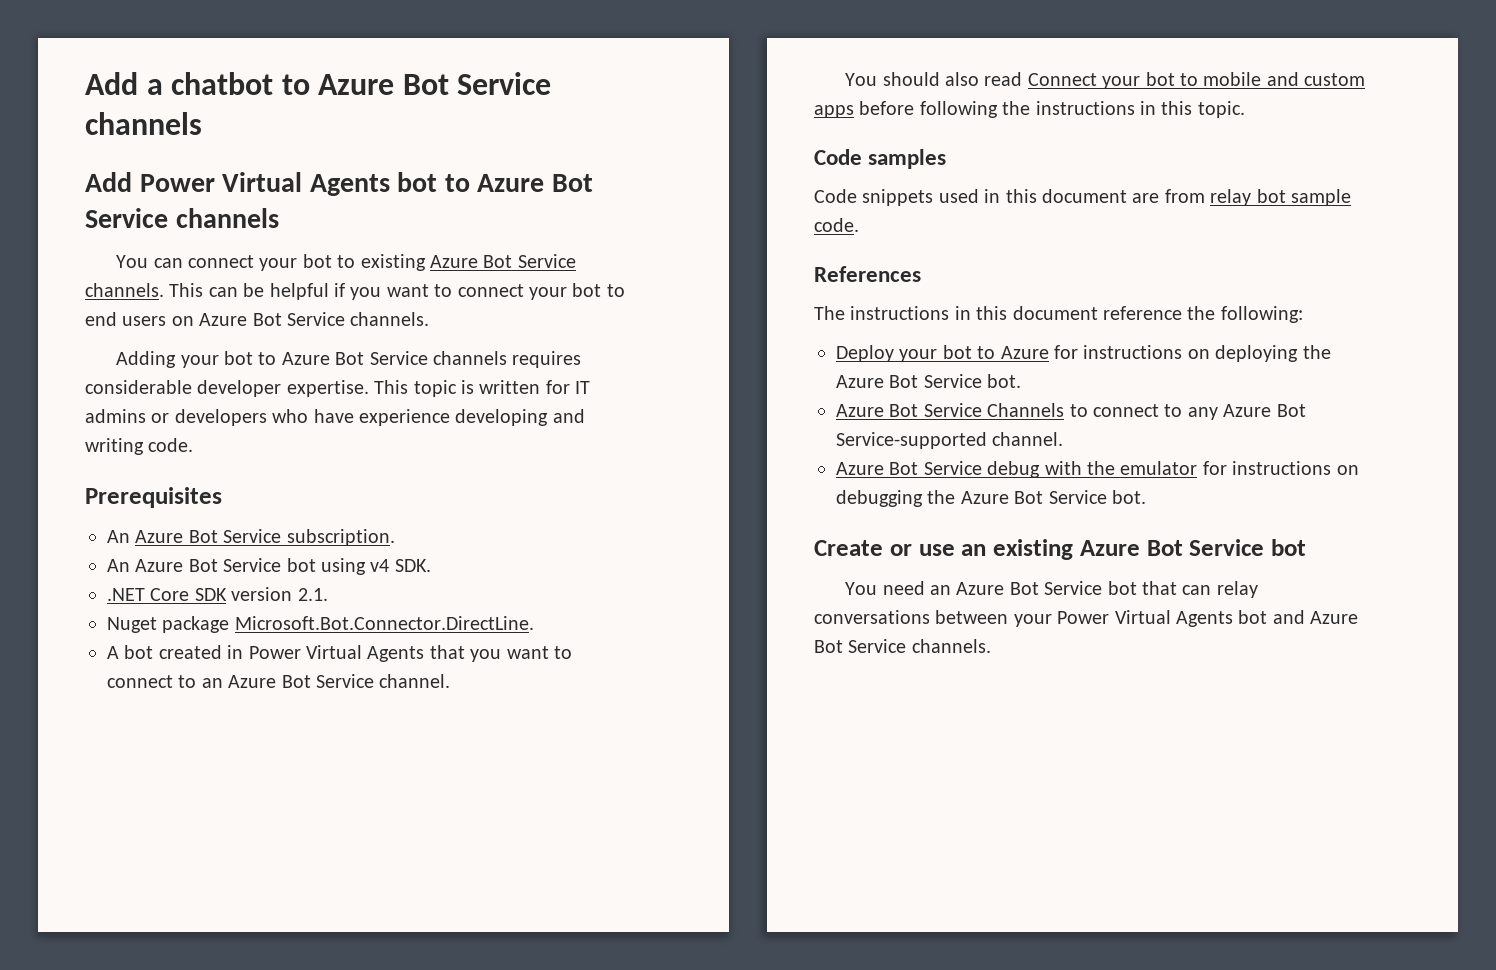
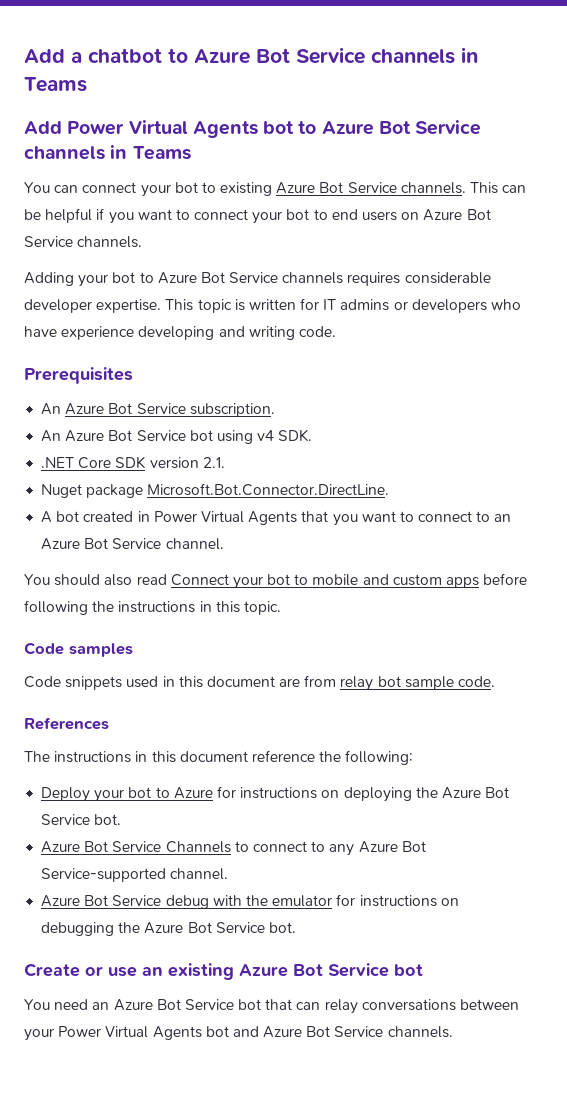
- Add a chatbot to Azure Bot Service channels
+ Add a chatbot to Azure Bot Service channels in Teams
- Add Power Virtual Agents bot to Azure Bot Service channels
+ Add Power Virtual Agents bot to Azure Bot Service channels in Teams

